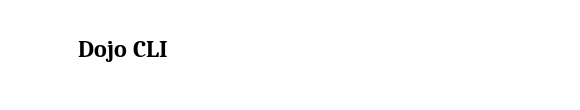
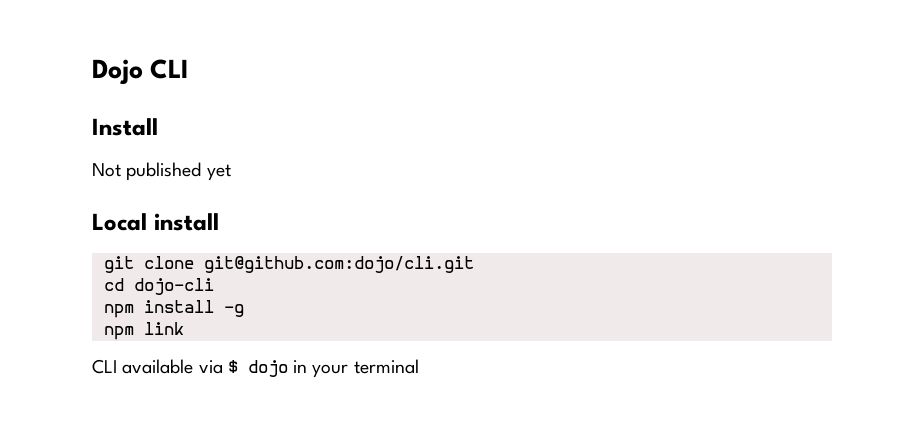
+ Install
+ Not published yet
+ Local install
+ git clone git@github.com:dojo/cli.git
+ cd dojo-cli
+ npm install -g
+ npm link
+ CLI available via $ dojo in your terminal

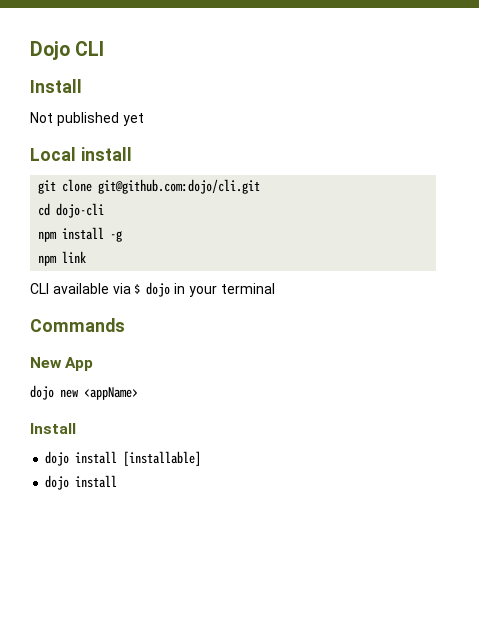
+ Commands
+ New App
+ dojo new <appName>
+ Install
+ dojo install [installable]
+ dojo install

